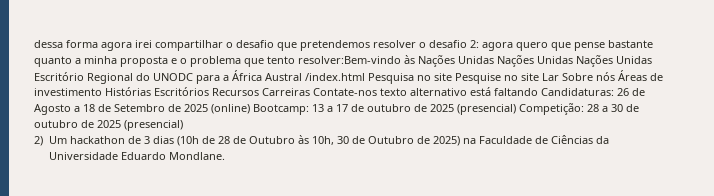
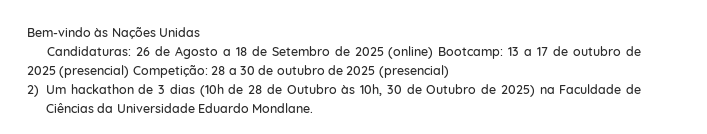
- dessa forma agora irei compartilhar o desafio que pretendemos resolver o desafio 2: agora quero que pense bastante quanto a minha proposta e o problema que tento resolver:Bem-vindo às Nações Unidas Nações Unidas Nações Unidas Escritório Regional do UNODC para a África Austral /index.html Pesquisa no site Pesquise no site Lar Sobre nós Áreas de investimento Histórias Escritórios Recursos Carreiras Contate-nos texto alternativo está faltando Candidaturas: 26 de Agosto a 18 de Setembro de 2025 (online) Bootcamp: 13 a 17 de outubro de 2025 (presencial) Competição: 28 a 30 de outubro de 2025 (presencial)
+ Bem-vindo às Nações Unidas
+ Candidaturas: 26 de Agosto a 18 de Setembro de 2025 (online) Bootcamp: 13 a 17 de outubro de 2025 (presencial) Competição: 28 a 30 de outubro de 2025 (presencial)

